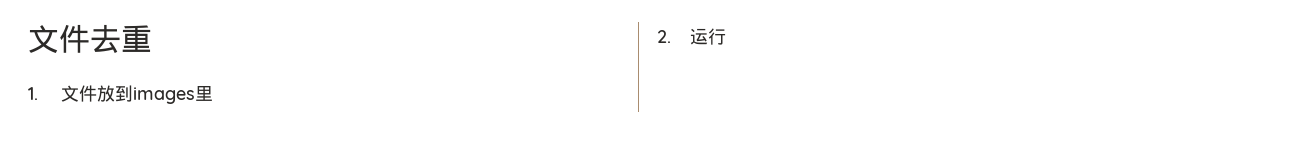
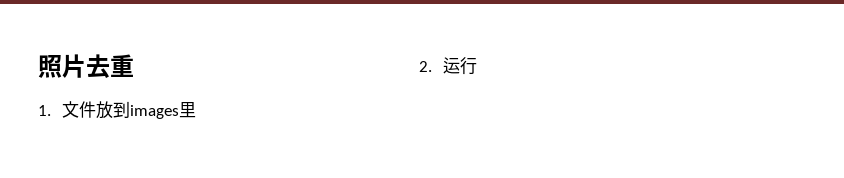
- 文件去重
+ 照片去重

